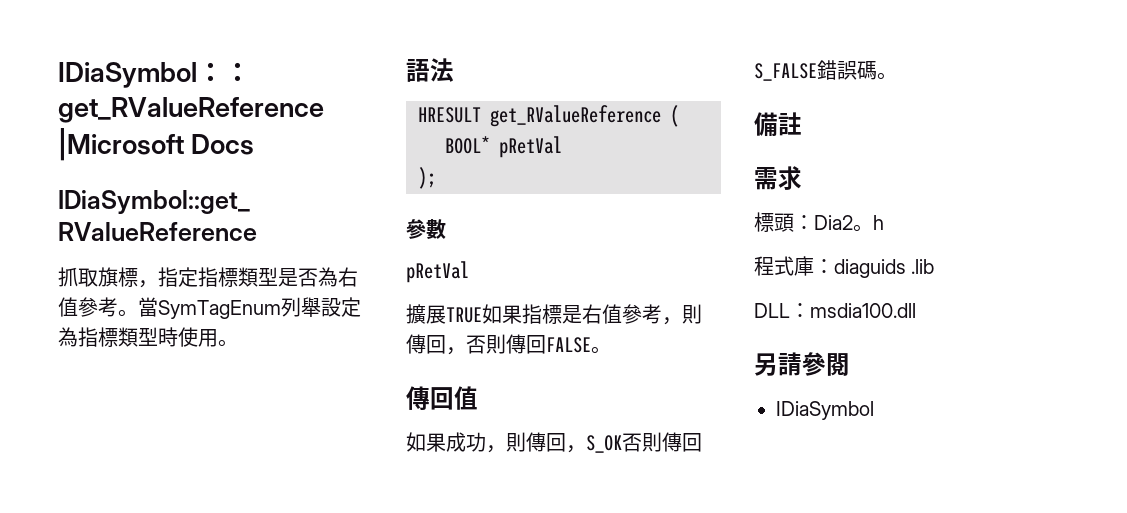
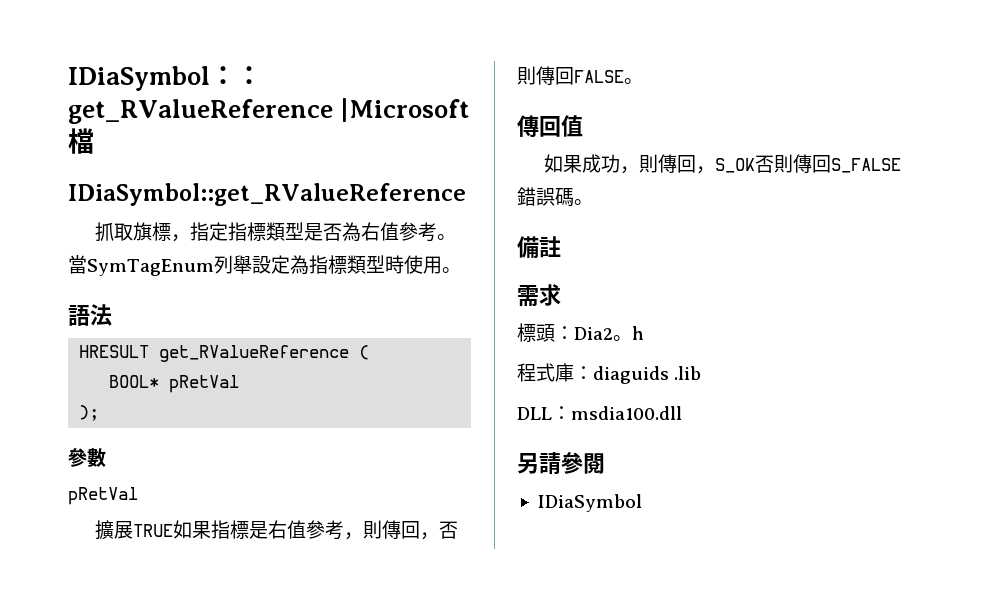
- IDiaSymbol：：get_RValueReference |Microsoft Docs
+ IDiaSymbol：：get_RValueReference |Microsoft檔

